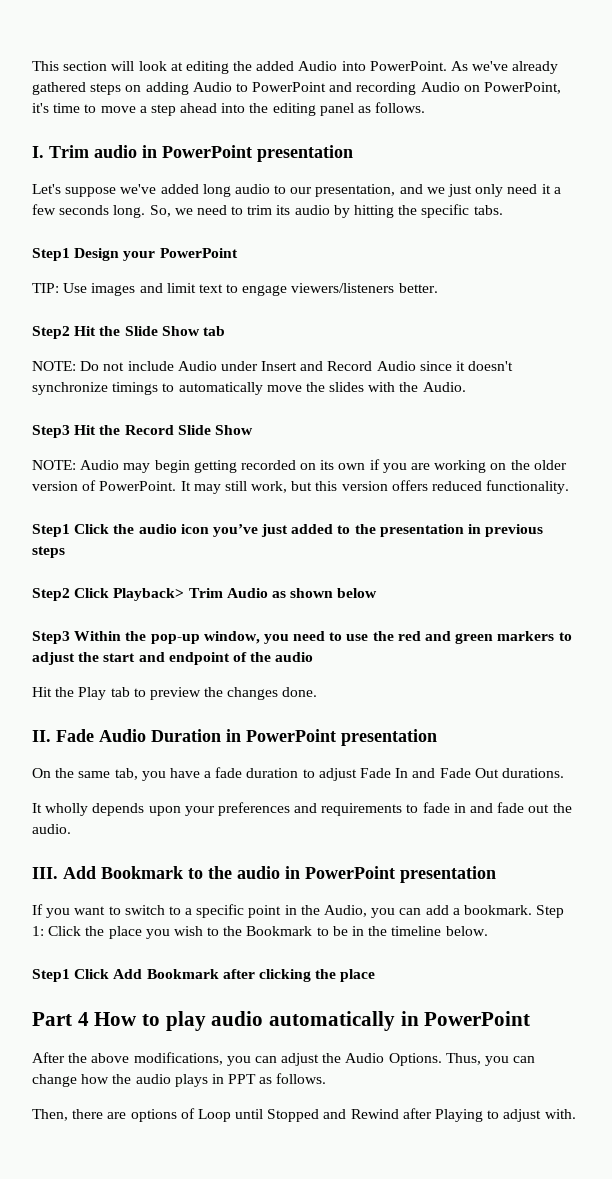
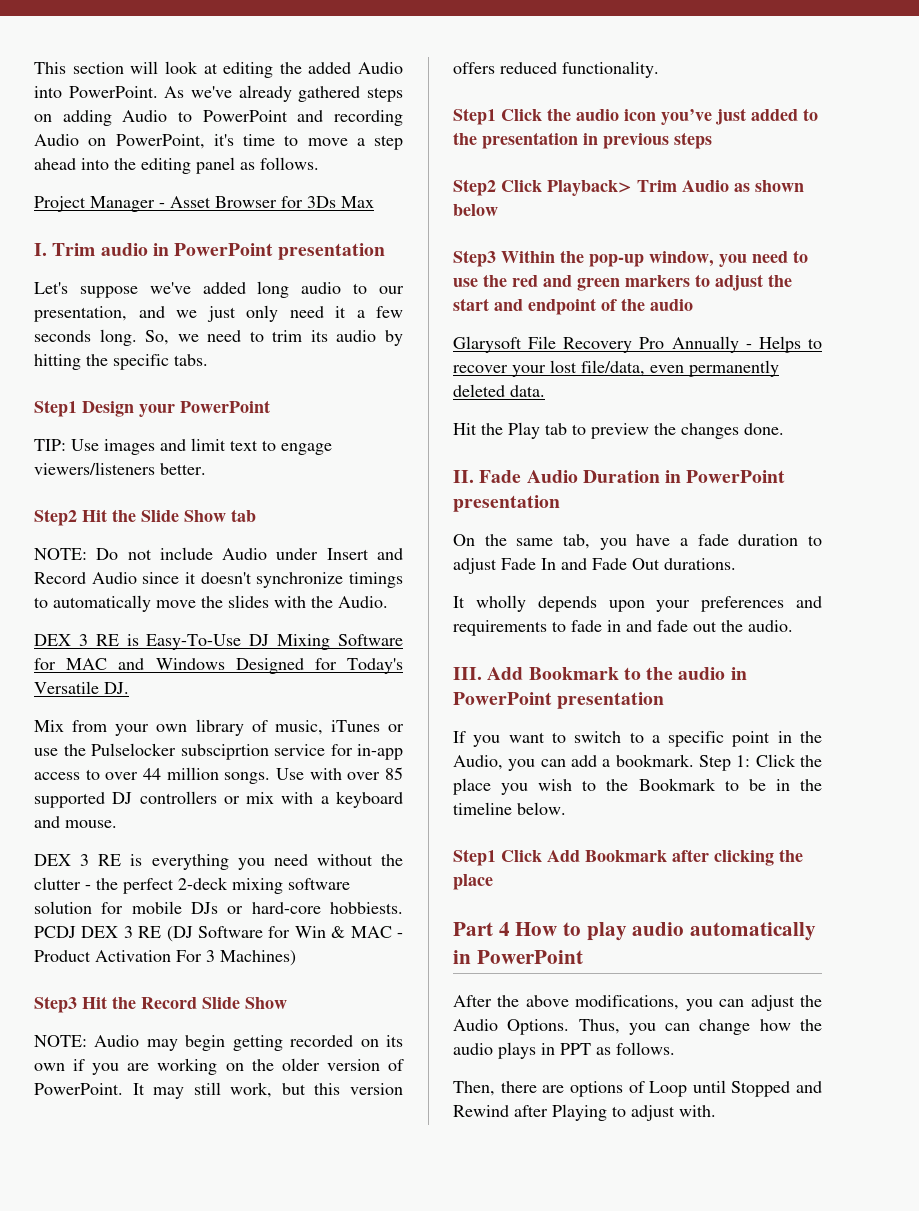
+ Project Manager - Asset Browser for 3Ds Max
+ DEX 3 RE is Easy-To-Use DJ Mixing Software for MAC and Windows Designed for Today's Versatile DJ.
+ Mix from your own library of music, iTunes or use the Pulselocker subsciprtion service for in-app access to over 44 million songs. Use with over 85 supported DJ controllers or mix with a keyboard and mouse.
+ DEX 3 RE is everything you need without the clutter - the perfect 2-deck mixing software solution for mobile DJs or hard-core hobbiests. PCDJ DEX 3 RE (DJ Software for Win & MAC - Product Activation For 3 Machines)
+ Glarysoft File Recovery Pro Annually - Helps to recover your lost file/data, even permanently deleted data.

